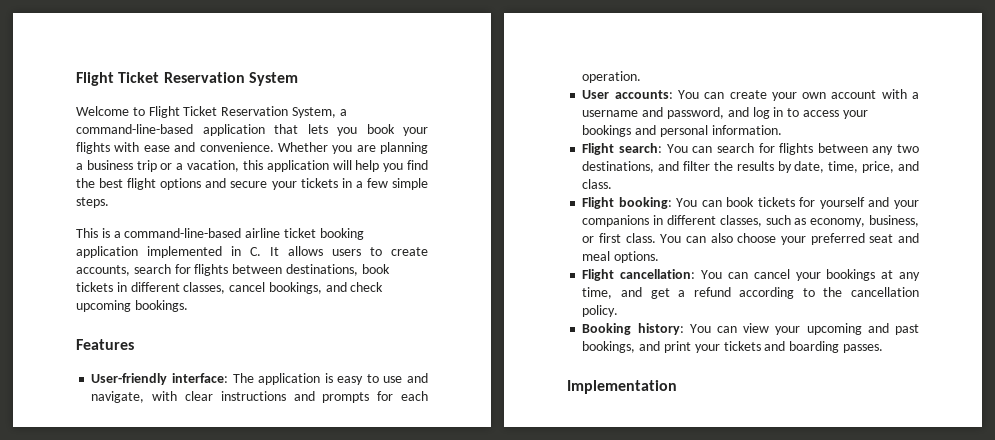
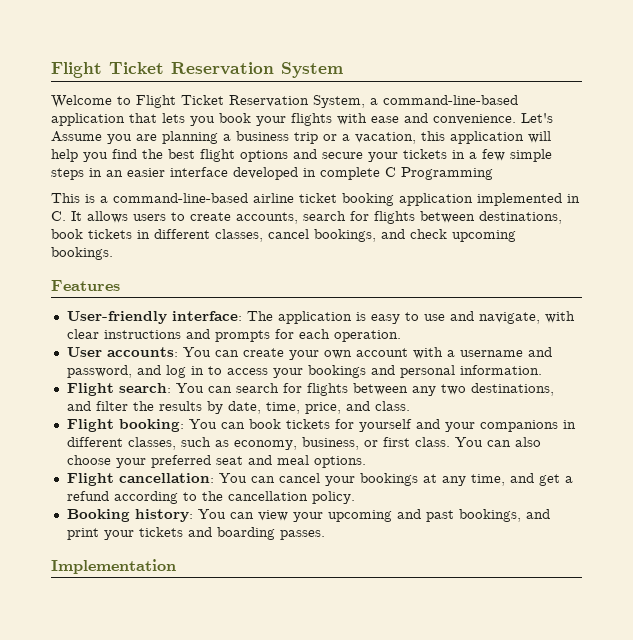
- Whether you are planning a business trip or a vacation, this application will help you find the best flight options and secure your tickets in a few simple steps.
+ Let's Assume you are planning a business trip or a vacation, this application will help you find the best flight options and secure your tickets in a few simple steps in an easier interface developed in complete C Programming

